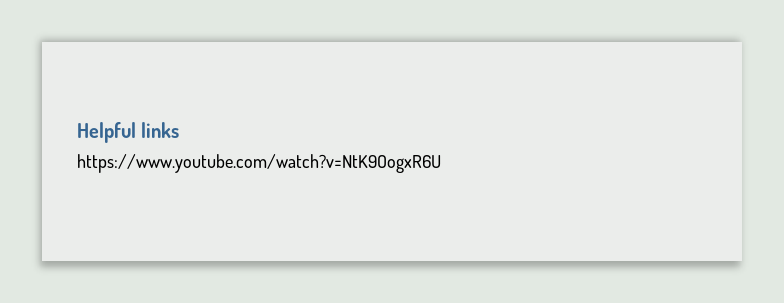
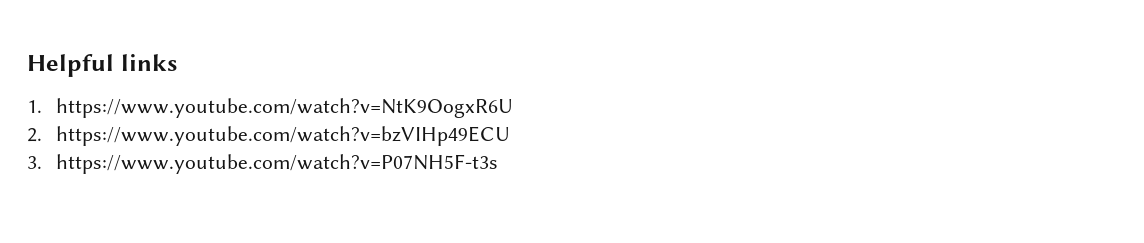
- https://www.youtube.com/watch?v=NtK9OogxR6U
+ 1. https://www.youtube.com/watch?v=NtK9OogxR6U
+ 2. https://www.youtube.com/watch?v=bzVIHp49ECU
+ 3. https://www.youtube.com/watch?v=P07NH5F-t3s

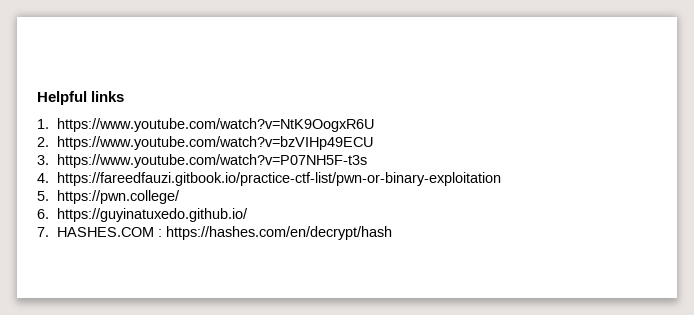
+ 4. https://fareedfauzi.gitbook.io/practice-ctf-list/pwn-or-binary-exploitation
+ 5. https://pwn.college/
+ 6. https://guyinatuxedo.github.io/
+ 7. HASHES.COM : https://hashes.com/en/decrypt/hash

